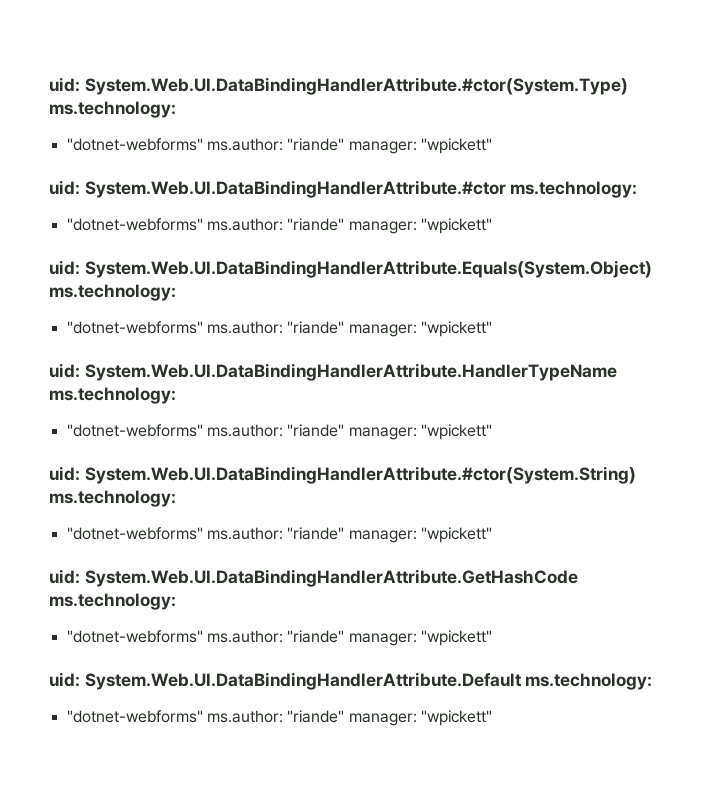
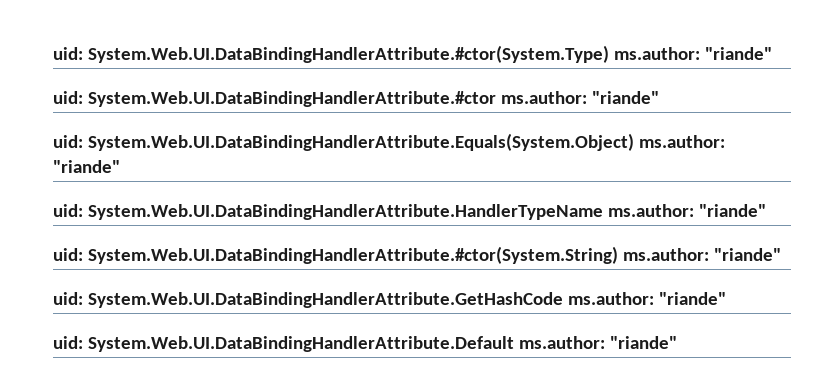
- uid: System.Web.UI.DataBindingHandlerAttribute.#ctor(System.Type) ms.technology:
- "dotnet-webforms" ms.author: "riande" manager: "wpickett"
+ uid: System.Web.UI.DataBindingHandlerAttribute.#ctor(System.Type) ms.author: "riande"
- uid: System.Web.UI.DataBindingHandlerAttribute.#ctor ms.technology:
- "dotnet-webforms" ms.author: "riande" manager: "wpickett"
+ uid: System.Web.UI.DataBindingHandlerAttribute.#ctor ms.author: "riande"
- uid: System.Web.UI.DataBindingHandlerAttribute.Equals(System.Object) ms.technology:
- "dotnet-webforms" ms.author: "riande" manager: "wpickett"
+ uid: System.Web.UI.DataBindingHandlerAttribute.Equals(System.Object) ms.author: "riande"
- uid: System.Web.UI.DataBindingHandlerAttribute.HandlerTypeName ms.technology:
- "dotnet-webforms" ms.author: "riande" manager: "wpickett"
+ uid: System.Web.UI.DataBindingHandlerAttribute.HandlerTypeName ms.author: "riande"
- uid: System.Web.UI.DataBindingHandlerAttribute.#ctor(System.String) ms.technology:
- "dotnet-webforms" ms.author: "riande" manager: "wpickett"
+ uid: System.Web.UI.DataBindingHandlerAttribute.#ctor(System.String) ms.author: "riande"
- uid: System.Web.UI.DataBindingHandlerAttribute.GetHashCode ms.technology:
- "dotnet-webforms" ms.author: "riande" manager: "wpickett"
+ uid: System.Web.UI.DataBindingHandlerAttribute.GetHashCode ms.author: "riande"
- uid: System.Web.UI.DataBindingHandlerAttribute.Default ms.technology:
- "dotnet-webforms" ms.author: "riande" manager: "wpickett"
+ uid: System.Web.UI.DataBindingHandlerAttribute.Default ms.author: "riande"

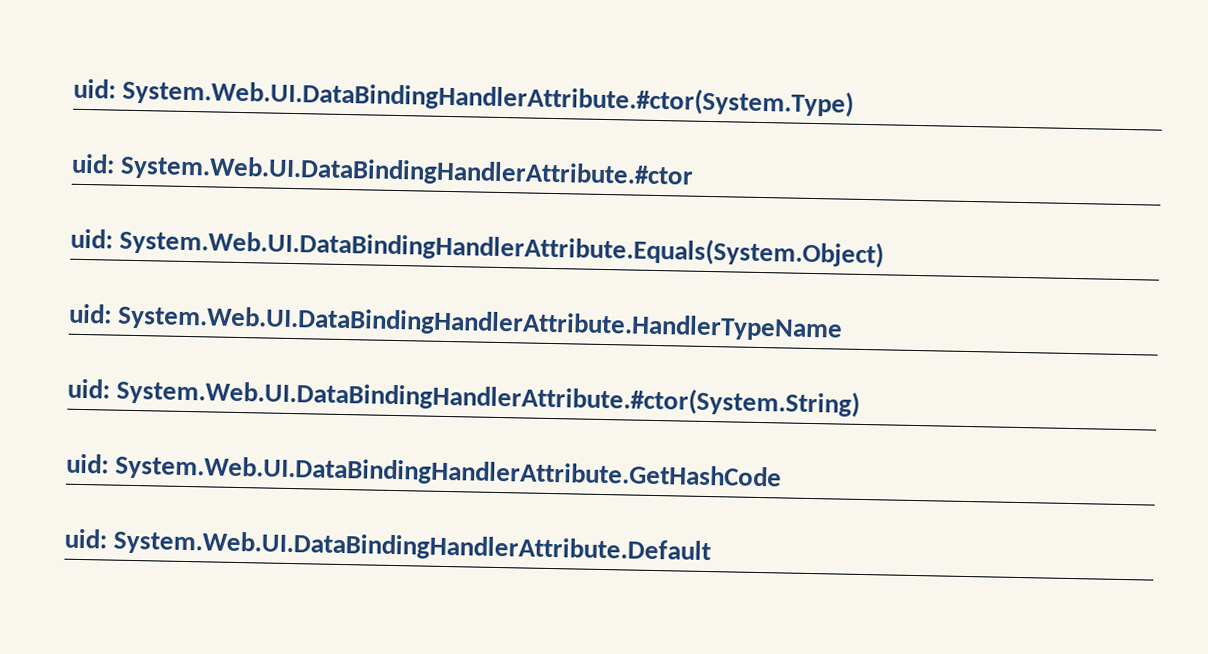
- uid: System.Web.UI.DataBindingHandlerAttribute.#ctor(System.Type) ms.author: "riande"
+ uid: System.Web.UI.DataBindingHandlerAttribute.#ctor(System.Type)
- uid: System.Web.UI.DataBindingHandlerAttribute.#ctor ms.author: "riande"
+ uid: System.Web.UI.DataBindingHandlerAttribute.#ctor
- uid: System.Web.UI.DataBindingHandlerAttribute.Equals(System.Object) ms.author: "riande"
+ uid: System.Web.UI.DataBindingHandlerAttribute.Equals(System.Object)
- uid: System.Web.UI.DataBindingHandlerAttribute.HandlerTypeName ms.author: "riande"
+ uid: System.Web.UI.DataBindingHandlerAttribute.HandlerTypeName
- uid: System.Web.UI.DataBindingHandlerAttribute.#ctor(System.String) ms.author: "riande"
+ uid: System.Web.UI.DataBindingHandlerAttribute.#ctor(System.String)
- uid: System.Web.UI.DataBindingHandlerAttribute.GetHashCode ms.author: "riande"
+ uid: System.Web.UI.DataBindingHandlerAttribute.GetHashCode
- uid: System.Web.UI.DataBindingHandlerAttribute.Default ms.author: "riande"
+ uid: System.Web.UI.DataBindingHandlerAttribute.Default

